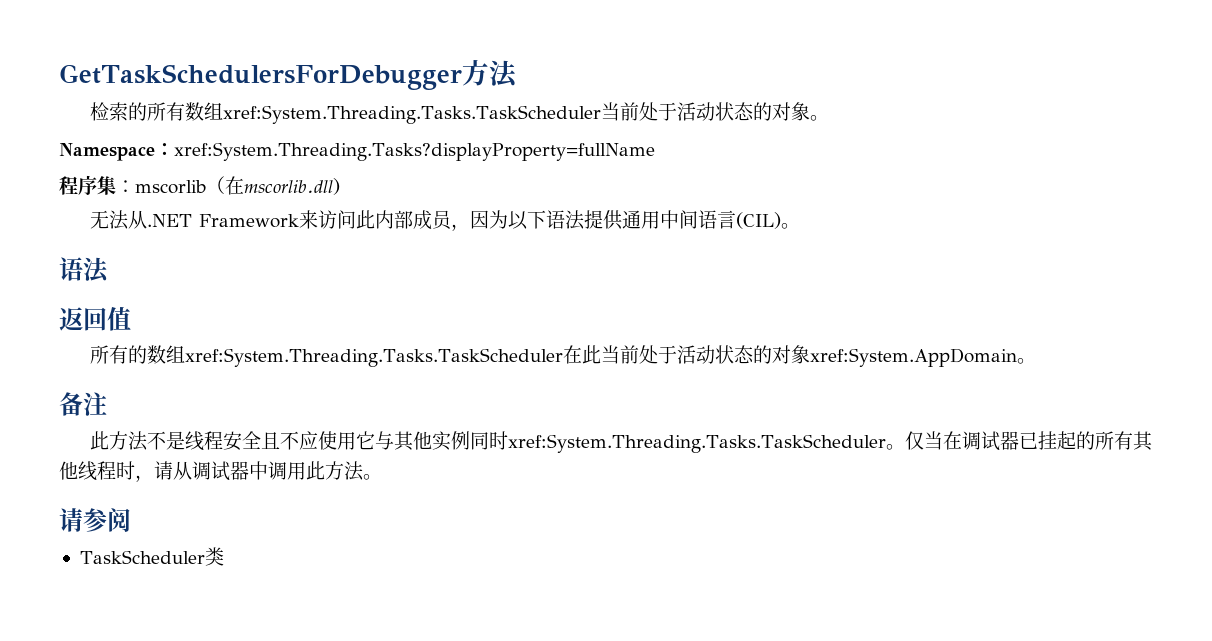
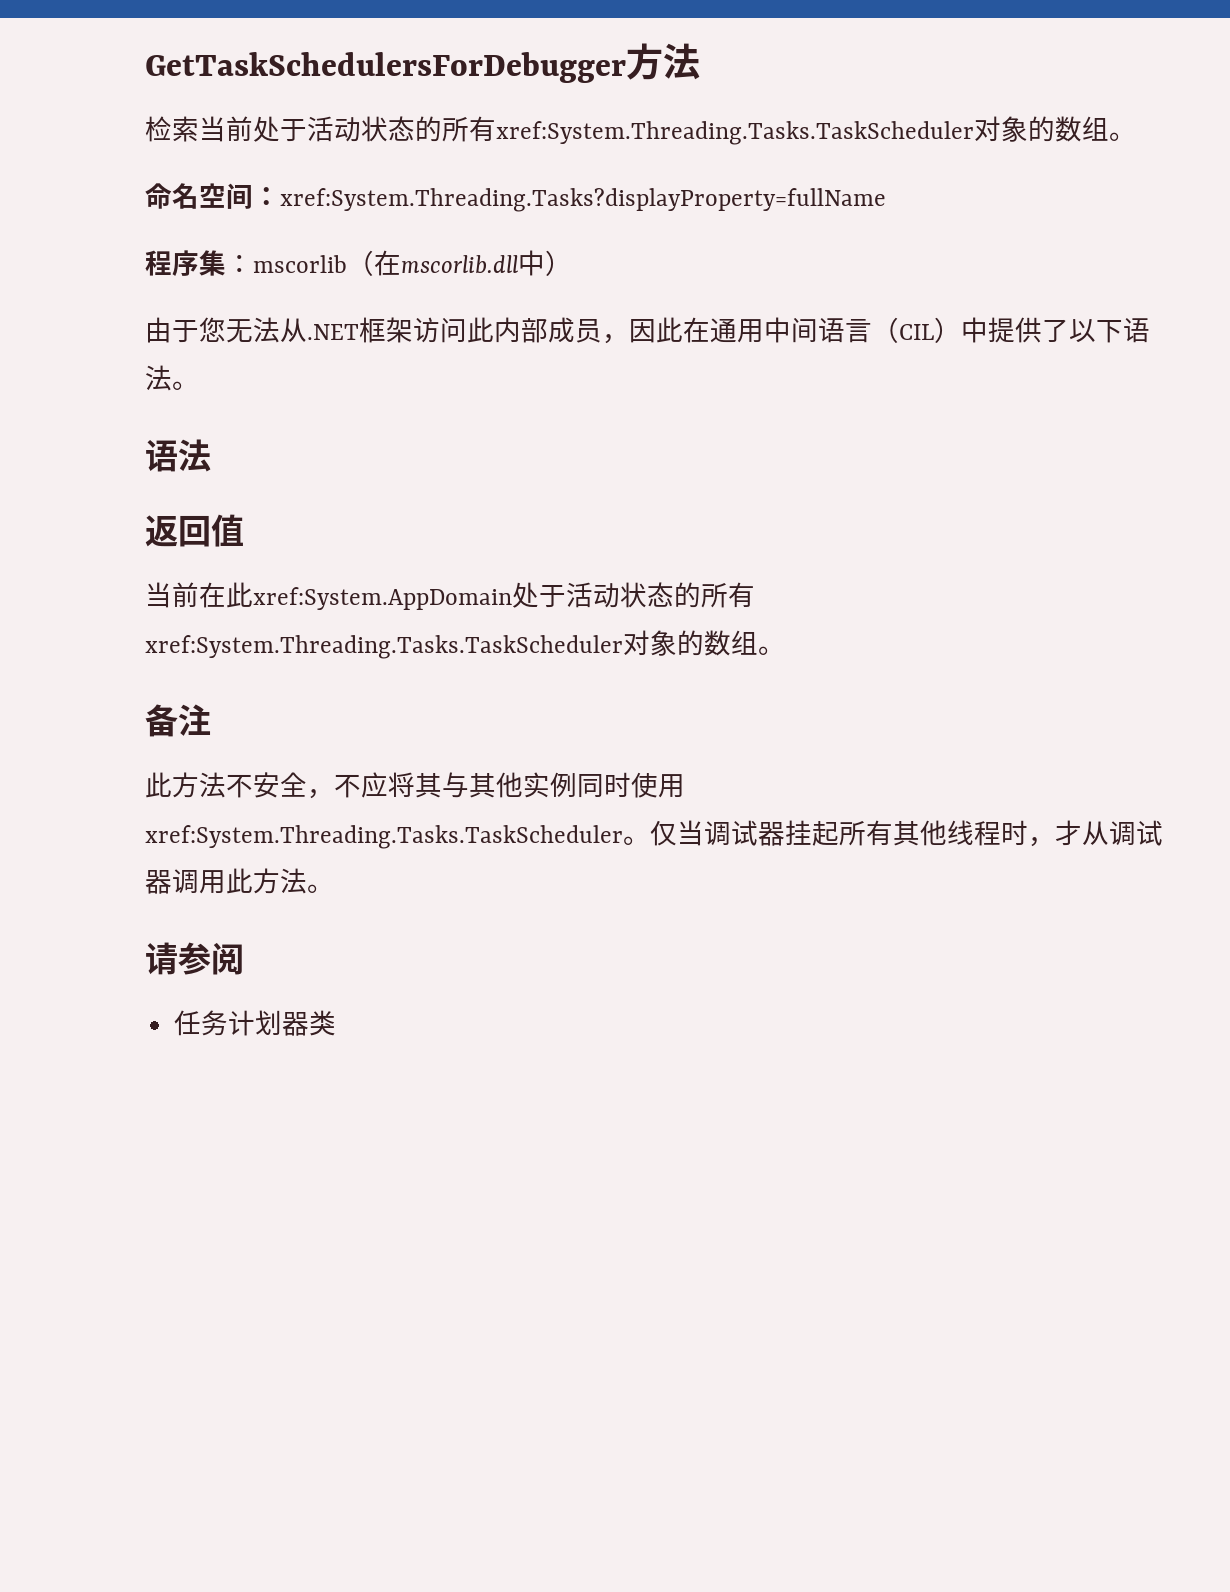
- 检索的所有数组xref:System.Threading.Tasks.TaskScheduler当前处于活动状态的对象。
- Namespace：xref:System.Threading.Tasks?displayProperty=fullName
+ 检索当前处于活动状态的所有xref:System.Threading.Tasks.TaskScheduler对象的数组。
+ 命名空间：xref:System.Threading.Tasks?displayProperty=fullName
- 程序集：mscorlib（在mscorlib.dll)
- 无法从.NET Framework来访问此内部成员，因为以下语法提供通用中间语言(CIL)。
+ 程序集：mscorlib（在mscorlib.dll中）
+ 由于您无法从.NET框架访问此内部成员，因此在通用中间语言（CIL）中提供了以下语法。
  语法
  返回值
- 所有的数组xref:System.Threading.Tasks.TaskScheduler在此当前处于活动状态的对象xref:System.AppDomain。
+ 当前在此xref:System.AppDomain处于活动状态的所有xref:System.Threading.Tasks.TaskScheduler对象的数组。
  备注
- 此方法不是线程安全且不应使用它与其他实例同时xref:System.Threading.Tasks.TaskScheduler。
+ 此方法不安全，不应将其与其他实例同时使用xref:System.Threading.Tasks.TaskScheduler。
- 仅当在调试器已挂起的所有其他线程时，请从调试器中调用此方法。
+ 仅当调试器挂起所有其他线程时，才从调试器调用此方法。
- TaskScheduler类
+ 任务计划器类

